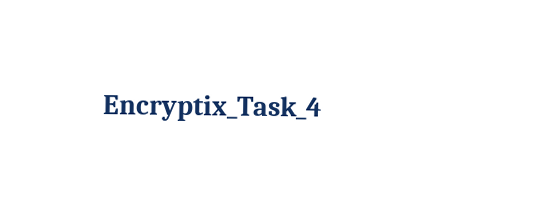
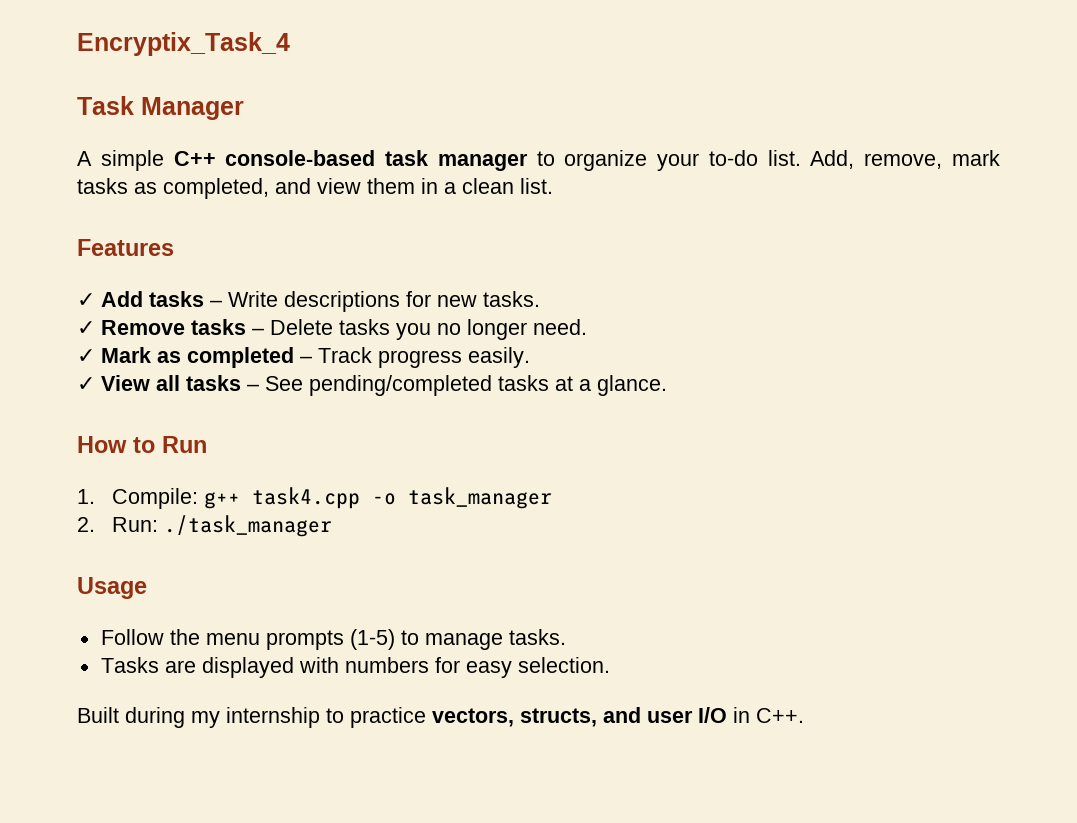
+ Task Manager
+ A simple C++ console-based task manager to organize your to-do list. Add, remove, mark tasks as completed, and view them in a clean list.
+ Features
+ ✓ Add tasks – Write descriptions for new tasks.
+ ✓ Remove tasks – Delete tasks you no longer need.
+ ✓ Mark as completed – Track progress easily.
+ ✓ View all tasks – See pending/completed tasks at a glance.
+ How to Run
+ 1. Compile: g++ task4.cpp -o task_manager
+ 2. Run: ./task_manager
+ Usage
+ Follow the menu prompts (1-5) to manage tasks.
+ Tasks are displayed with numbers for easy selection.
+ Built during my internship to practice vectors, structs, and user I/O in C++.

